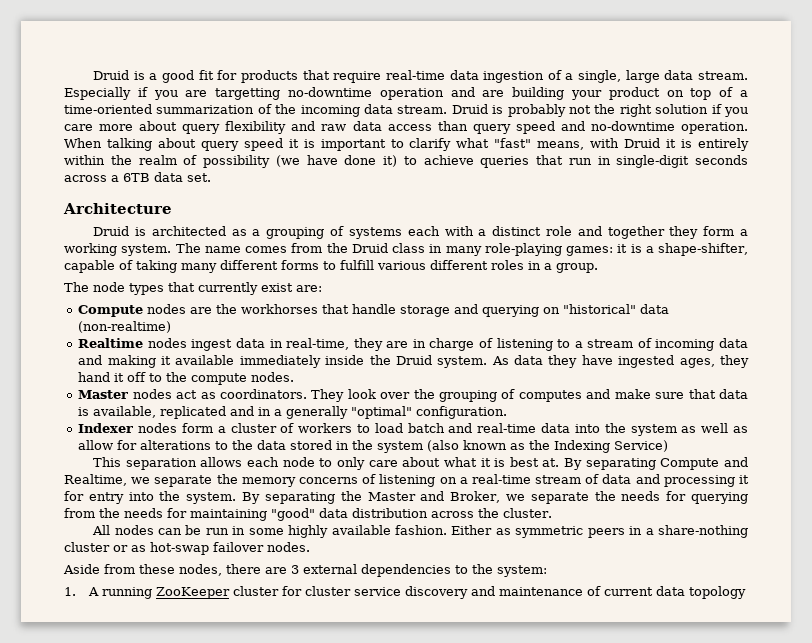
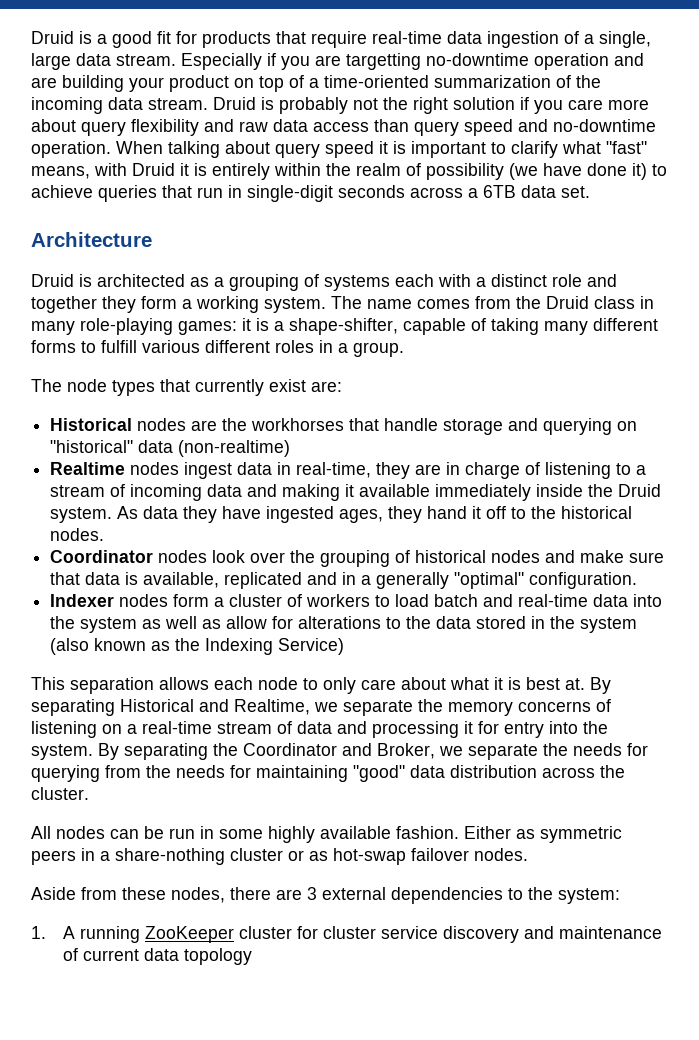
- Compute nodes are the workhorses that handle storage and querying on "historical" data (non-realtime)
+ Historical nodes are the workhorses that handle storage and querying on "historical" data (non-realtime)
- As data they have ingested ages, they hand it off to the compute nodes.
- Master nodes act as coordinators. They look over the grouping of computes and make sure that data is available, replicated and in a generally "optimal" configuration.
+ As data they have ingested ages, they hand it off to the historical nodes.
+ Coordinator nodes look over the grouping of historical nodes and make sure that data is available, replicated and in a generally "optimal" configuration.
- By separating Compute and Realtime, we separate the memory concerns of listening on a real-time stream of data and processing it for entry into the system.
+ By separating Historical and Realtime, we separate the memory concerns of listening on a real-time stream of data and processing it for entry into the system.
- By separating the Master and Broker, we separate the needs for querying from the needs for maintaining "good" data distribution across the cluster.
+ By separating the Coordinator and Broker, we separate the needs for querying from the needs for maintaining "good" data distribution across the cluster.

